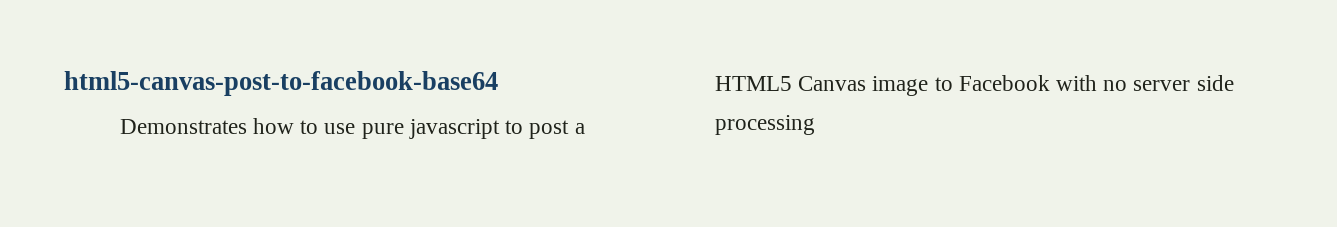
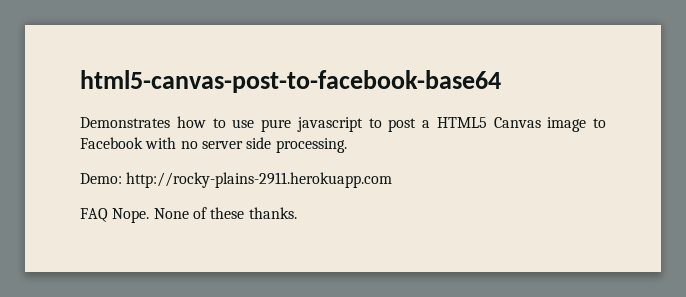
- Demonstrates how to use pure javascript to post a HTML5 Canvas image to Facebook with no server side processing
+ Demonstrates how to use pure javascript to post a HTML5 Canvas image to Facebook with no server side processing.
+ Demo: http://rocky-plains-2911.herokuapp.com
+ FAQ Nope. None of these thanks.

